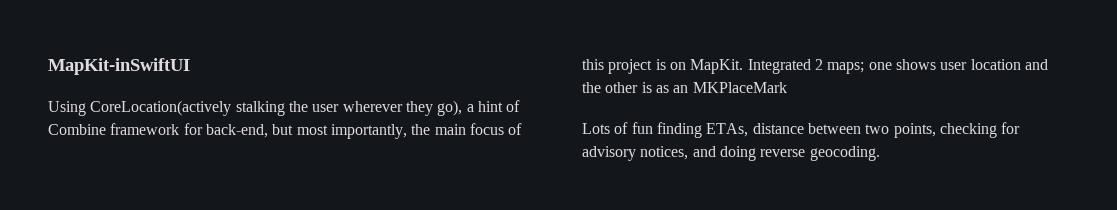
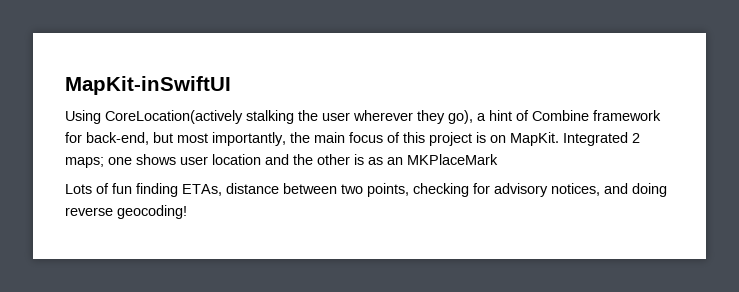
- Lots of fun finding ETAs, distance between two points, checking for advisory notices, and doing reverse geocoding.
+ Lots of fun finding ETAs, distance between two points, checking for advisory notices, and doing reverse geocoding!

